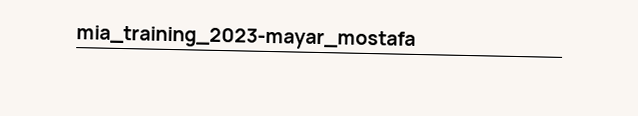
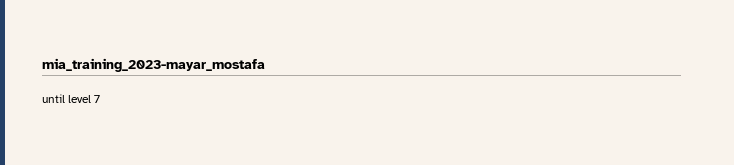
+ until level 7

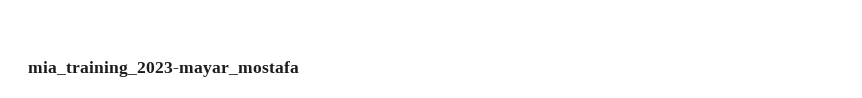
- until level 7

